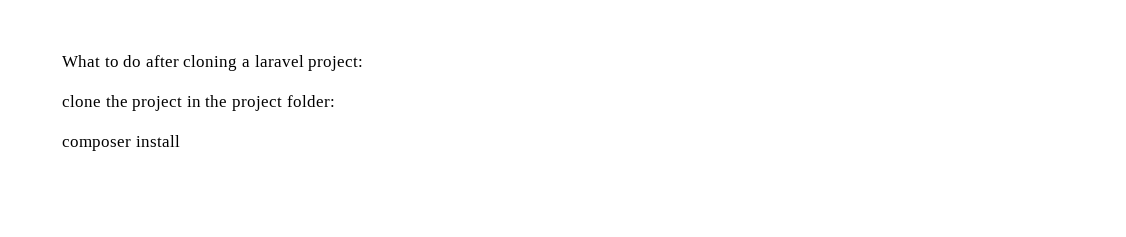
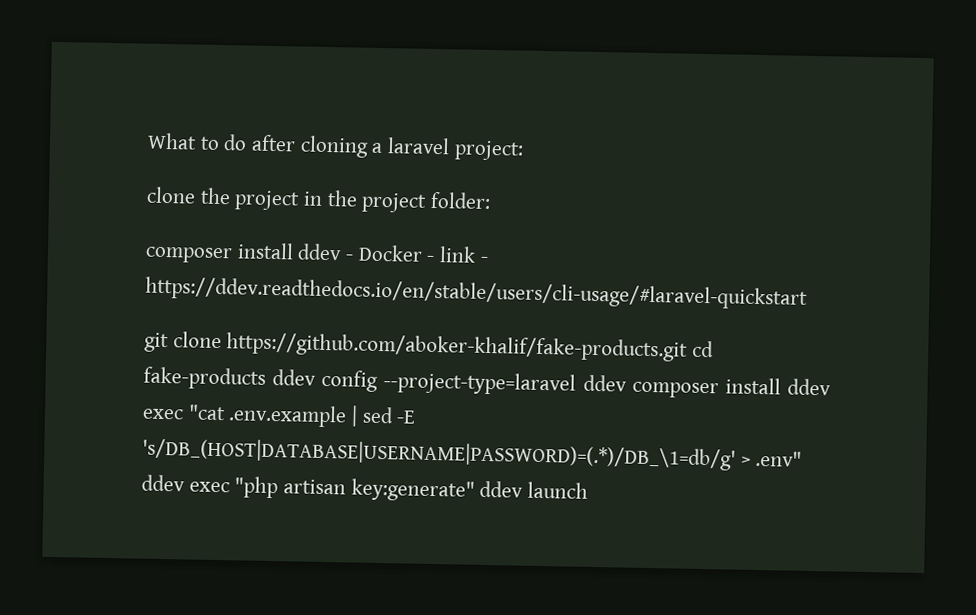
- composer install
+ composer install ddev - Docker - link - https://ddev.readthedocs.io/en/stable/users/cli-usage/#laravel-quickstart
+ git clone https://github.com/aboker-khalif/fake-products.git cd fake-products ddev config --project-type=laravel ddev composer install ddev exec "cat .env.example | sed -E 's/DB_(HOST|DATABASE|USERNAME|PASSWORD)=(.*)/DB_\1=db/g' > .env" ddev exec "php artisan key:generate" ddev launch

